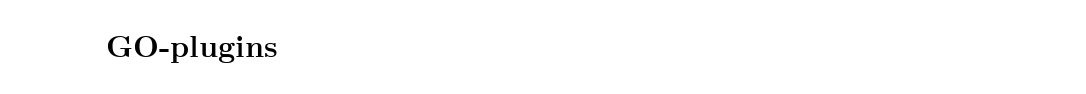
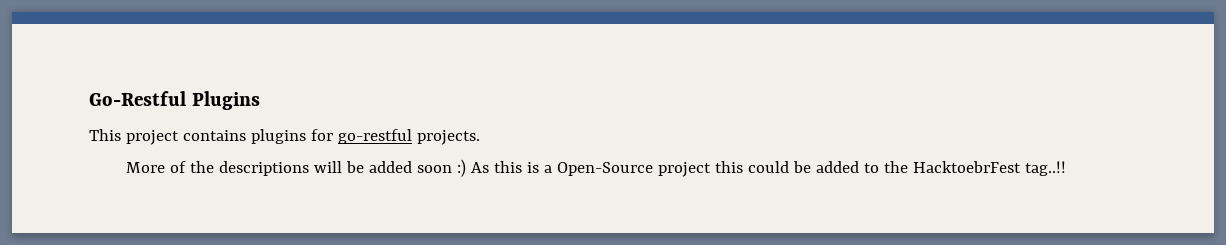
- GO-plugins
+ Go-Restful Plugins
+ This project contains plugins for go-restful projects.
+ More of the descriptions will be added soon :) As this is a Open-Source project this could be added to the HacktoebrFest tag..!!

